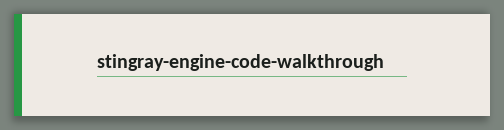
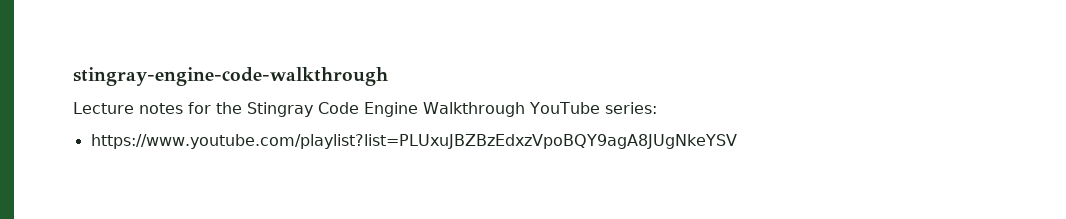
+ Lecture notes for the Stingray Code Engine Walkthrough YouTube series:
+ https://www.youtube.com/playlist?list=PLUxuJBZBzEdxzVpoBQY9agA8JUgNkeYSV

